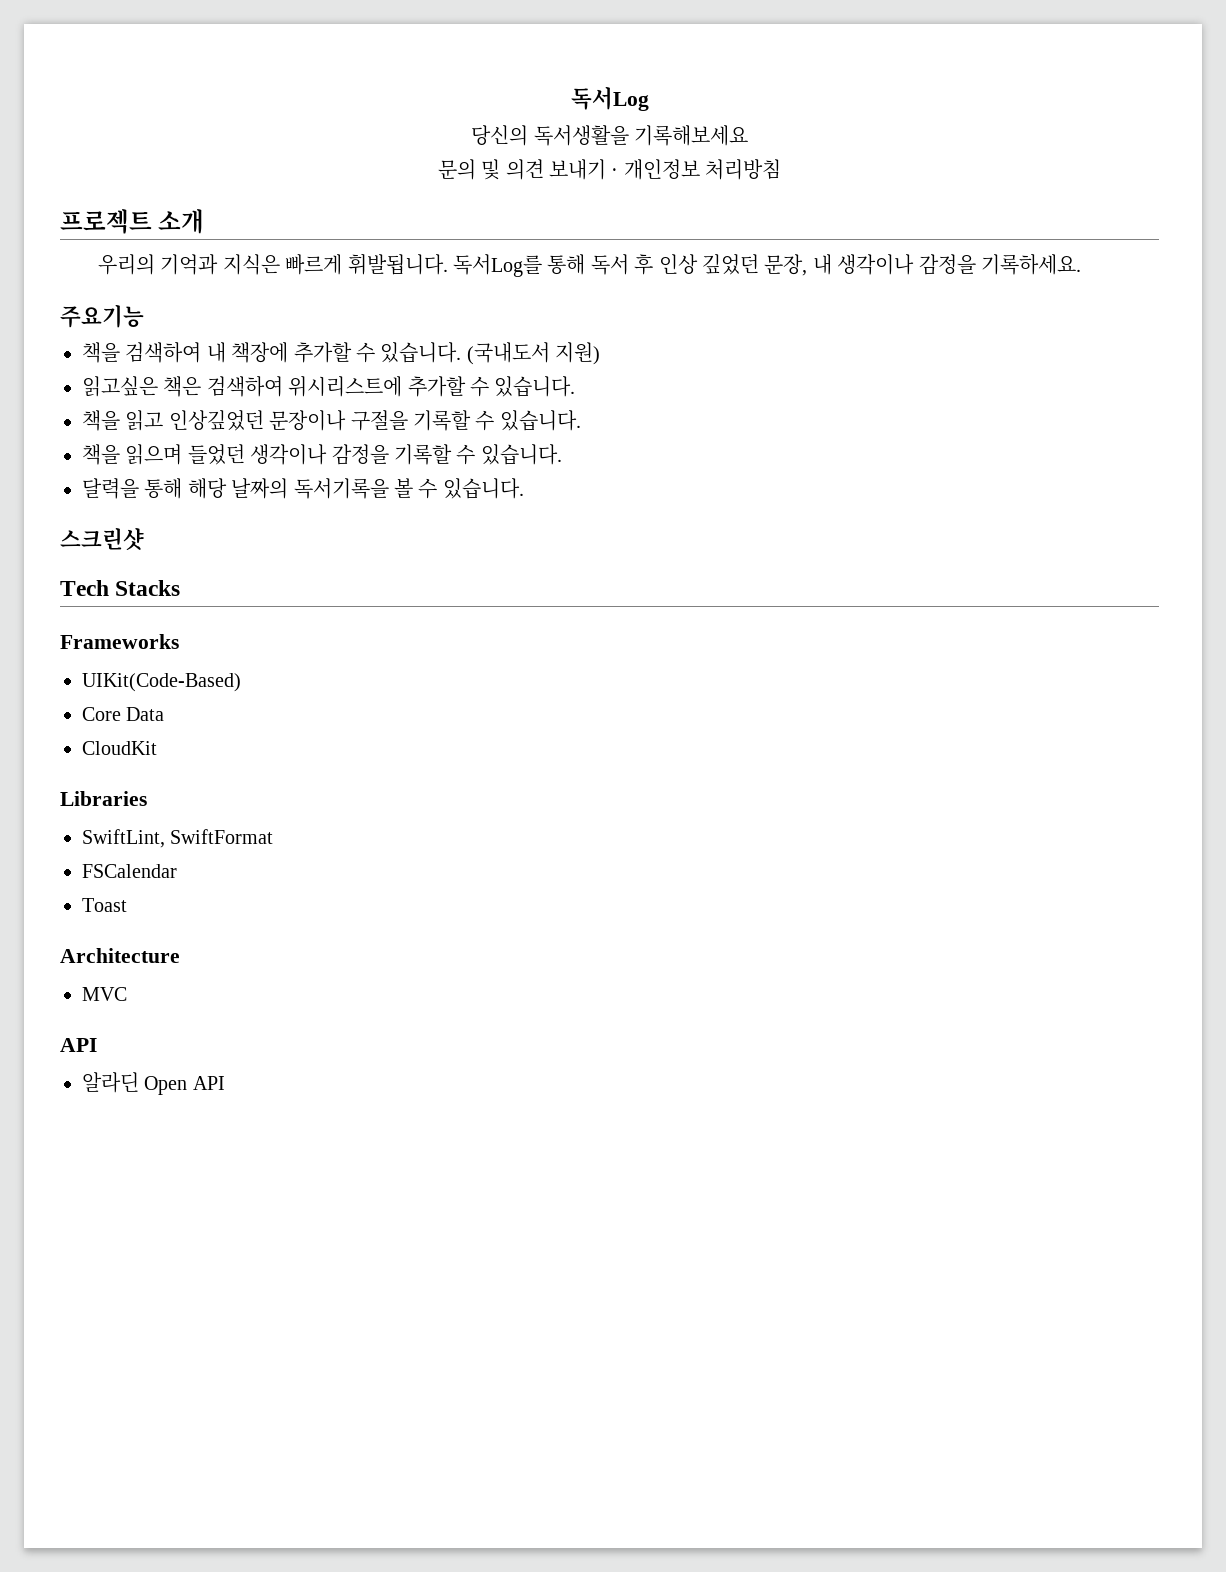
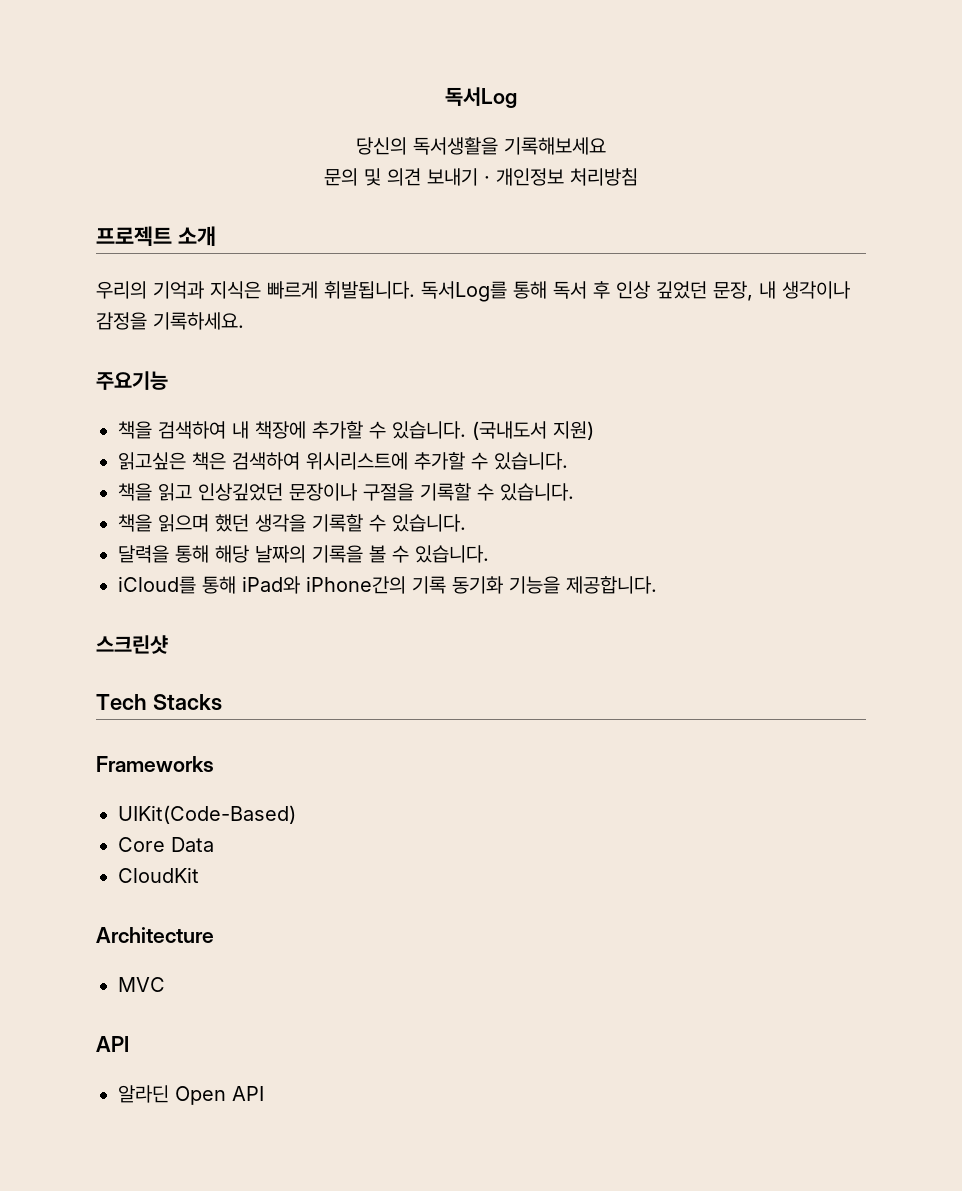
- 책을 읽으며 들었던 생각이나 감정을 기록할 수 있습니다.
+ 책을 읽으며 했던 생각을 기록할 수 있습니다.
- 달력을 통해 해당 날짜의 독서기록을 볼 수 있습니다.
+ 달력을 통해 해당 날짜의 기록을 볼 수 있습니다.
+ iCloud를 통해 iPad와 iPhone간의 기록 동기화 기능을 제공합니다.
- Libraries
- SwiftLint, SwiftFormat
- FSCalendar
- Toast

